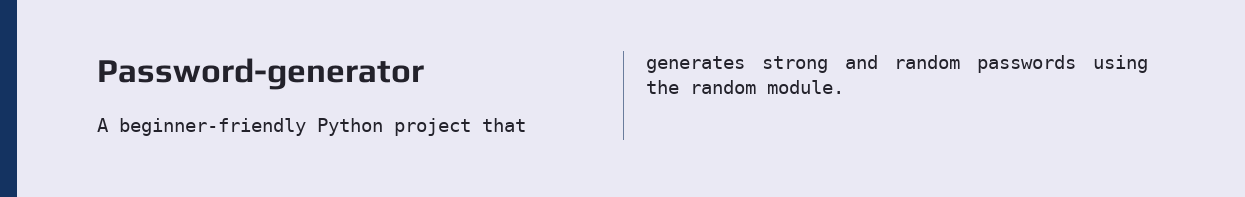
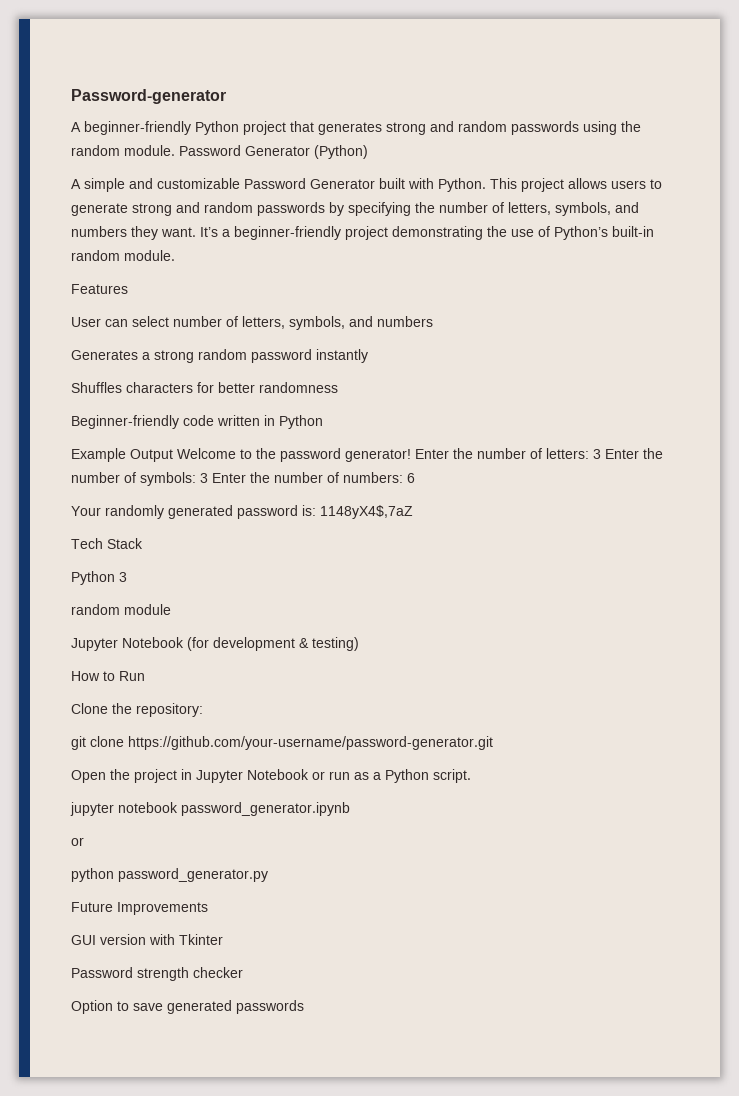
+ Password Generator (Python)
+ A simple and customizable Password Generator built with Python. This project allows users to generate strong and random passwords by specifying the number of letters, symbols, and numbers they want. It’s a beginner-friendly project demonstrating the use of Python’s built-in random module.
+ Features
+ User can select number of letters, symbols, and numbers
+ Generates a strong random password instantly
+ Shuffles characters for better randomness
+ Beginner-friendly code written in Python
+ Example Output Welcome to the password generator! Enter the number of letters: 3 Enter the number of symbols: 3 Enter the number of numbers: 6
+ Your randomly generated password is: 1148yX4$,7aZ
+ Tech Stack
+ Python 3
+ random module
+ Jupyter Notebook (for development & testing)
+ How to Run
+ Clone the repository:
+ git clone https://github.com/your-username/password-generator.git
+ Open the project in Jupyter Notebook or run as a Python script.
+ jupyter notebook password_generator.ipynb
+ or
+ python password_generator.py
+ Future Improvements
+ GUI version with Tkinter
+ Password strength checker
+ Option to save generated passwords

